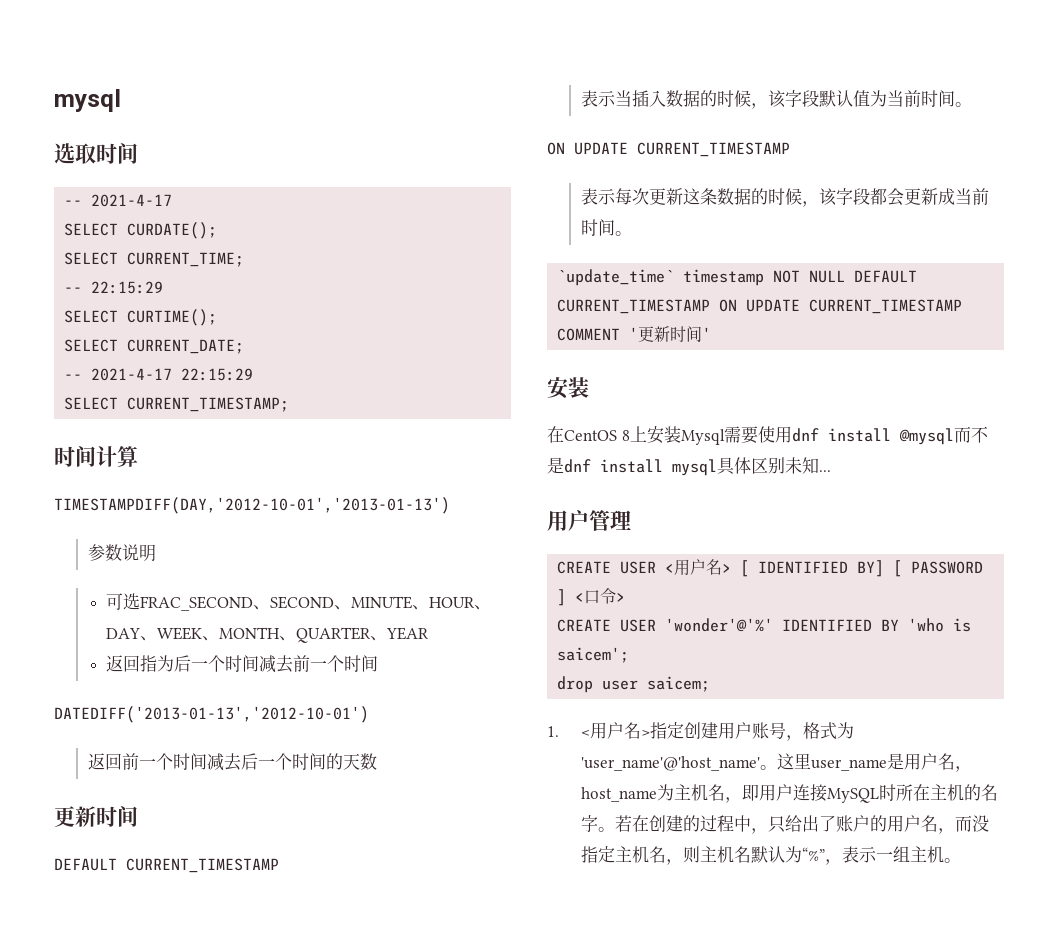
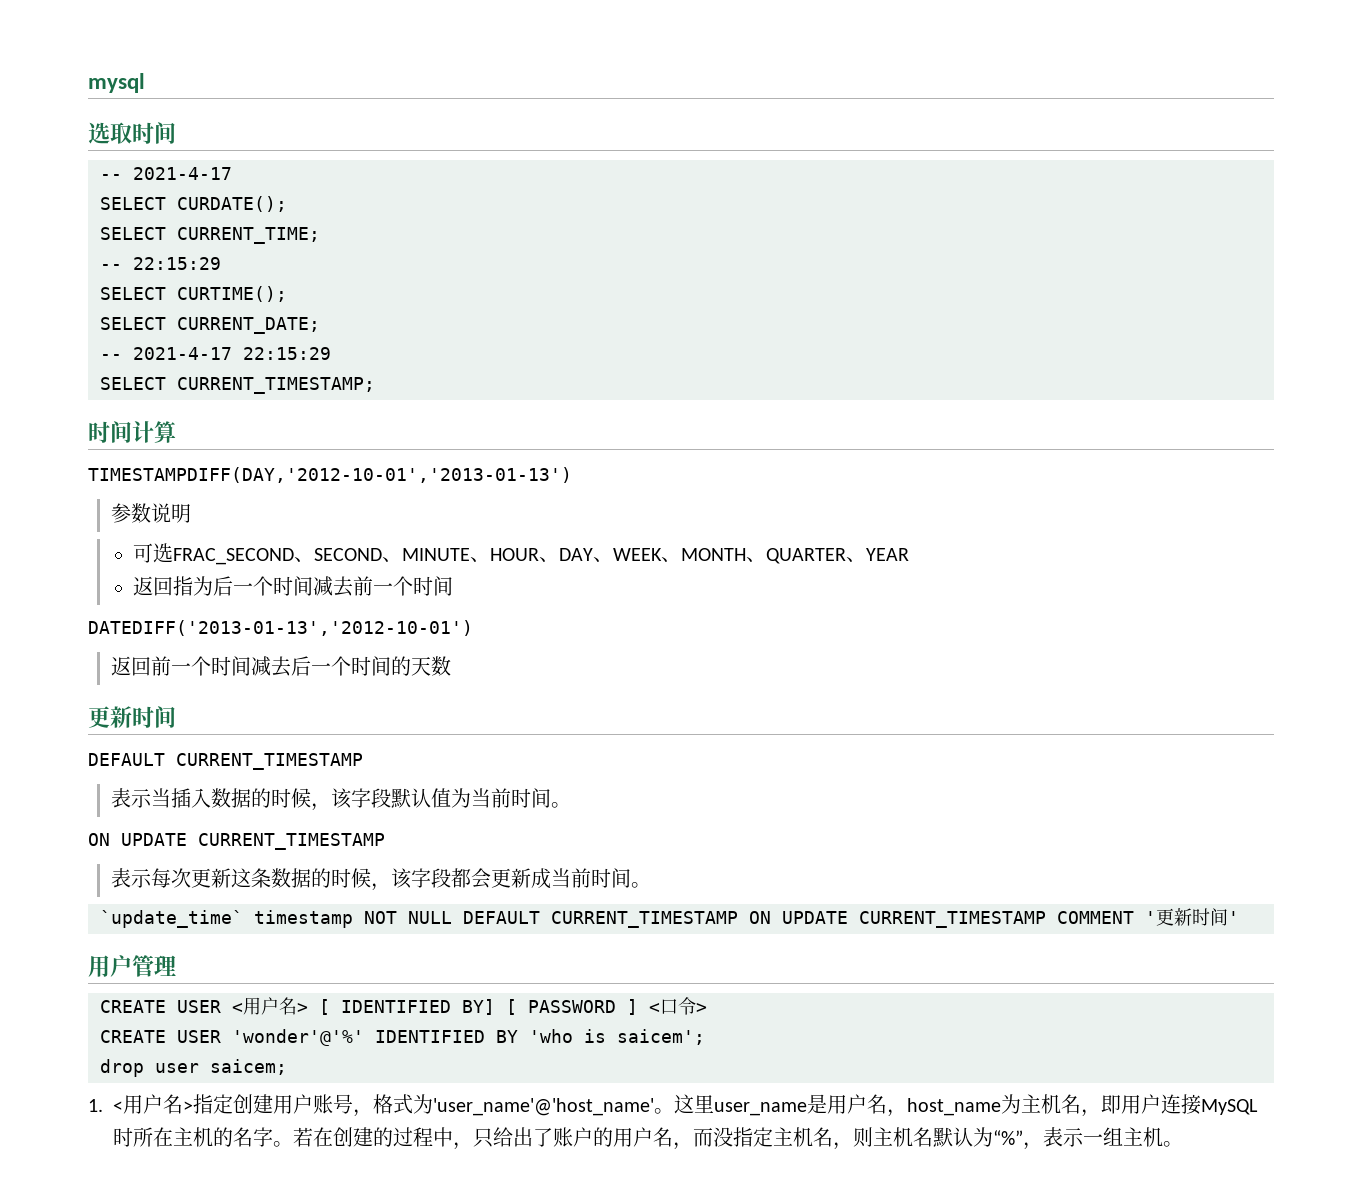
  `update_time` timestamp NOT NULL DEFAULT CURRENT_TIMESTAMP ON UPDATE CURRENT_TIMESTAMP COMMENT '更新时间'
- 安装
- 在CentOS 8上安装Mysql需要使用dnf install @mysql而不是dnf install mysql具体区别未知...

